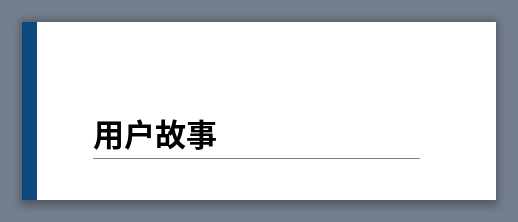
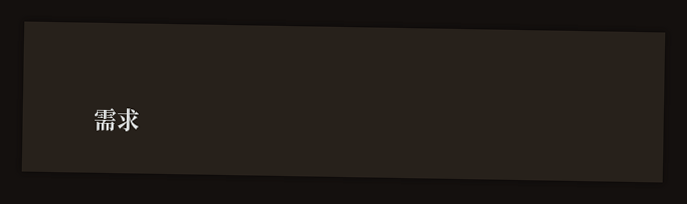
- 用户故事
+ 需求

